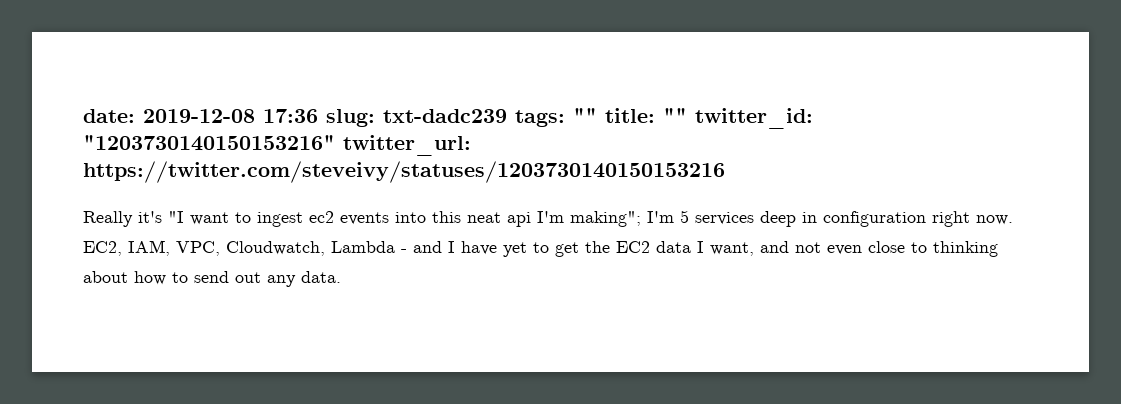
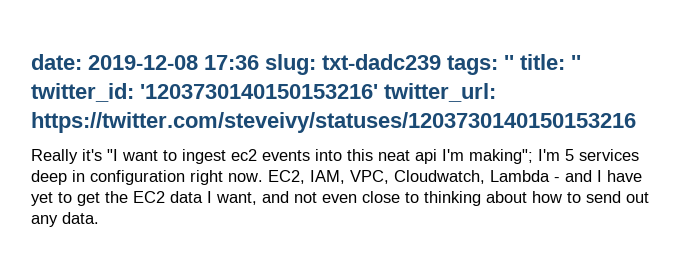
- date: 2019-12-08 17:36 slug: txt-dadc239 tags: "" title: "" twitter_id: "1203730140150153216" twitter_url: https://twitter.com/steveivy/statuses/1203730140150153216
+ date: 2019-12-08 17:36 slug: txt-dadc239 tags: '' title: '' twitter_id: '1203730140150153216' twitter_url: https://twitter.com/steveivy/statuses/1203730140150153216

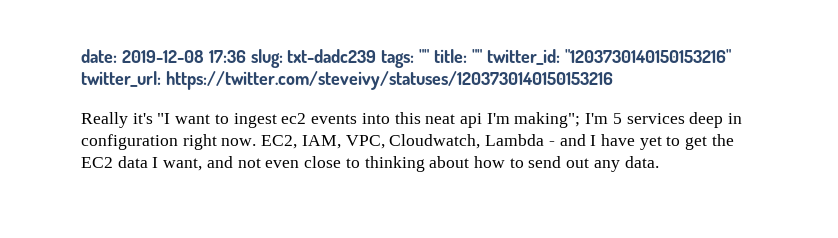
- date: 2019-12-08 17:36 slug: txt-dadc239 tags: '' title: '' twitter_id: '1203730140150153216' twitter_url: https://twitter.com/steveivy/statuses/1203730140150153216
+ date: 2019-12-08 17:36 slug: txt-dadc239 tags: "" title: "" twitter_id: "1203730140150153216" twitter_url: https://twitter.com/steveivy/statuses/1203730140150153216

